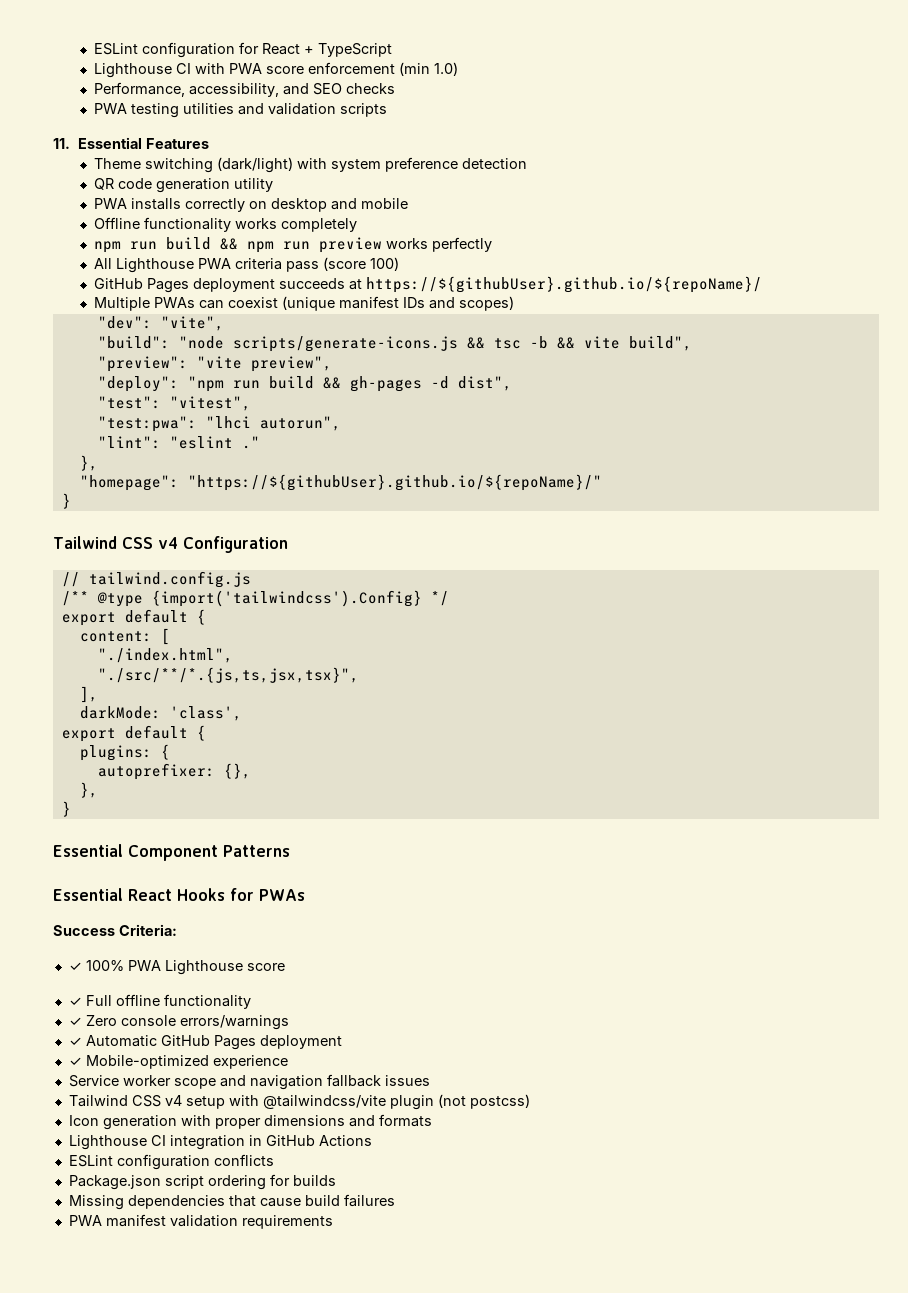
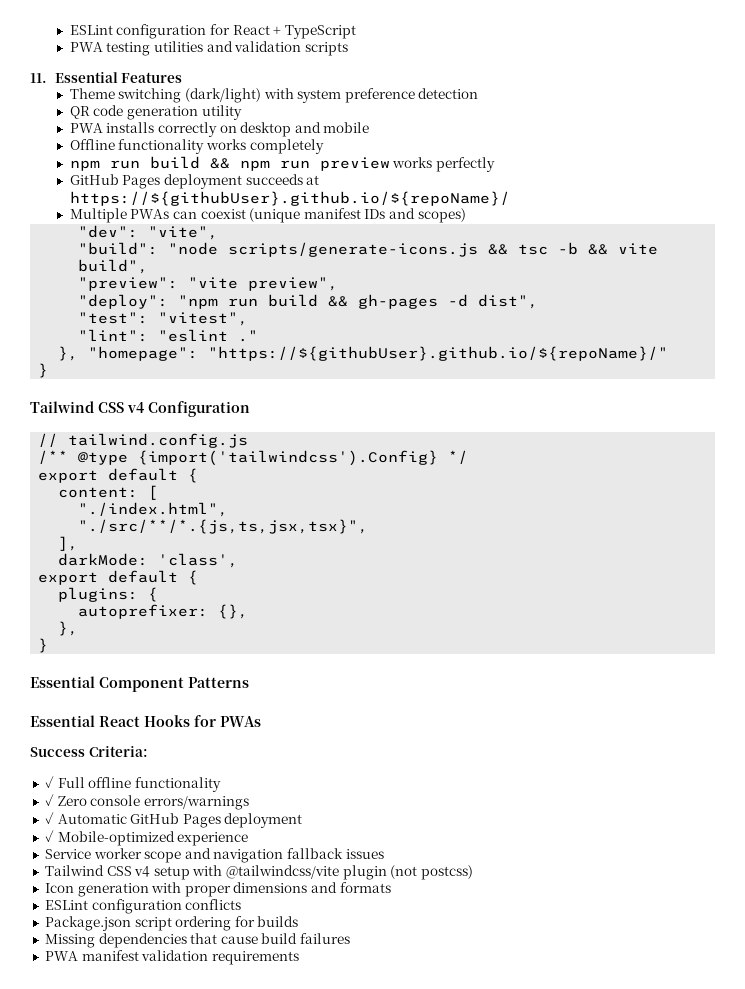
- Lighthouse CI with PWA score enforcement (min 1.0)
- Performance, accessibility, and SEO checks
- All Lighthouse PWA criteria pass (score 100)
- "test:pwa": "lhci autorun",
  "lint": "eslint ."
- },
- "homepage": "https://${githubUser}.github.io/${repoName}/"
+ }, "homepage": "https://${githubUser}.github.io/${repoName}/"
- ✓ 100% PWA Lighthouse score
- Lighthouse CI integration in GitHub Actions

